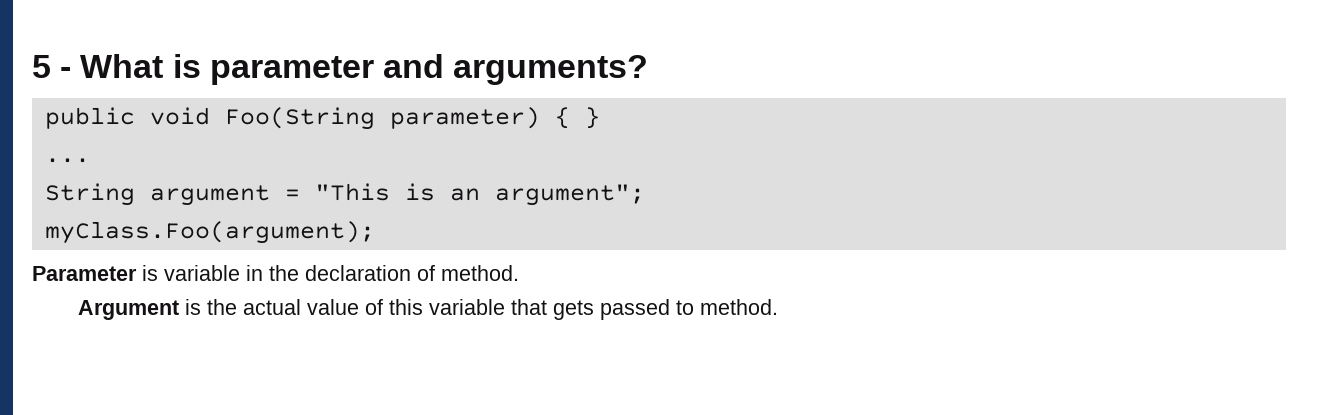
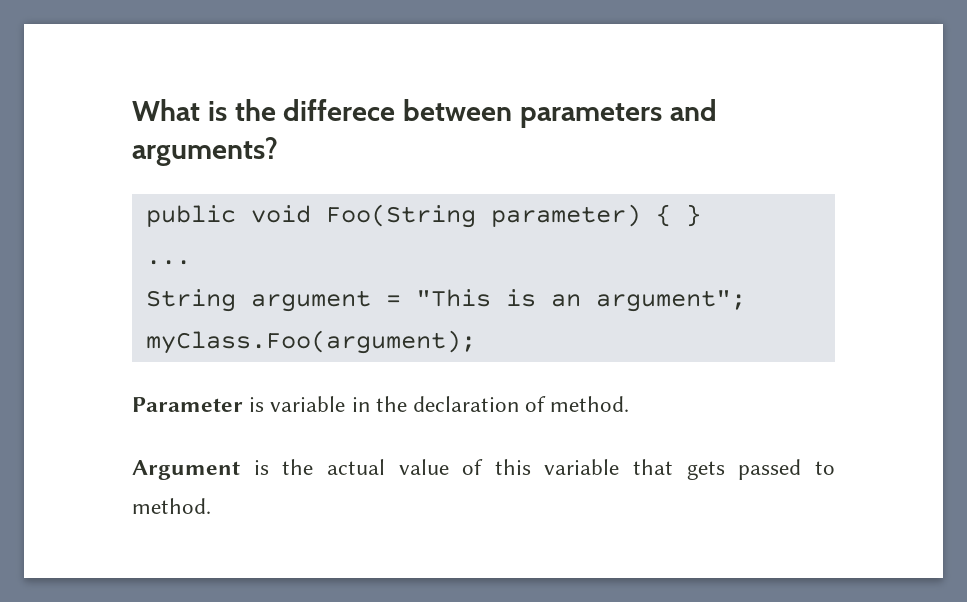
- 5 - What is parameter and arguments?
+ What is the differece between parameters and arguments?

